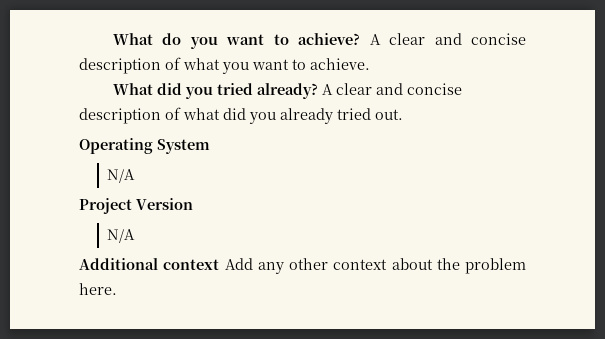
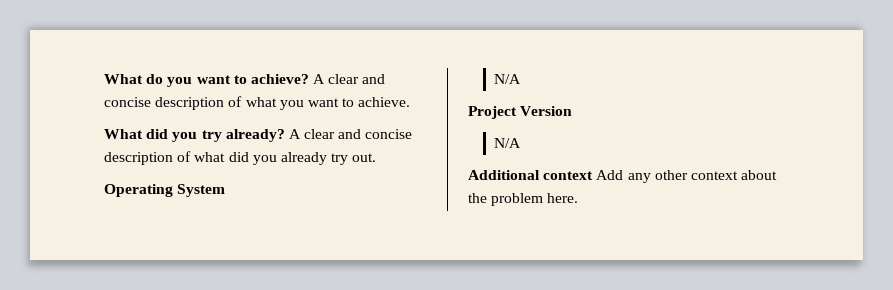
- What did you tried already?
+ What did you try already?
- A clear and concise description of what did you already tried out.
+ A clear and concise description of what did you already try out.

